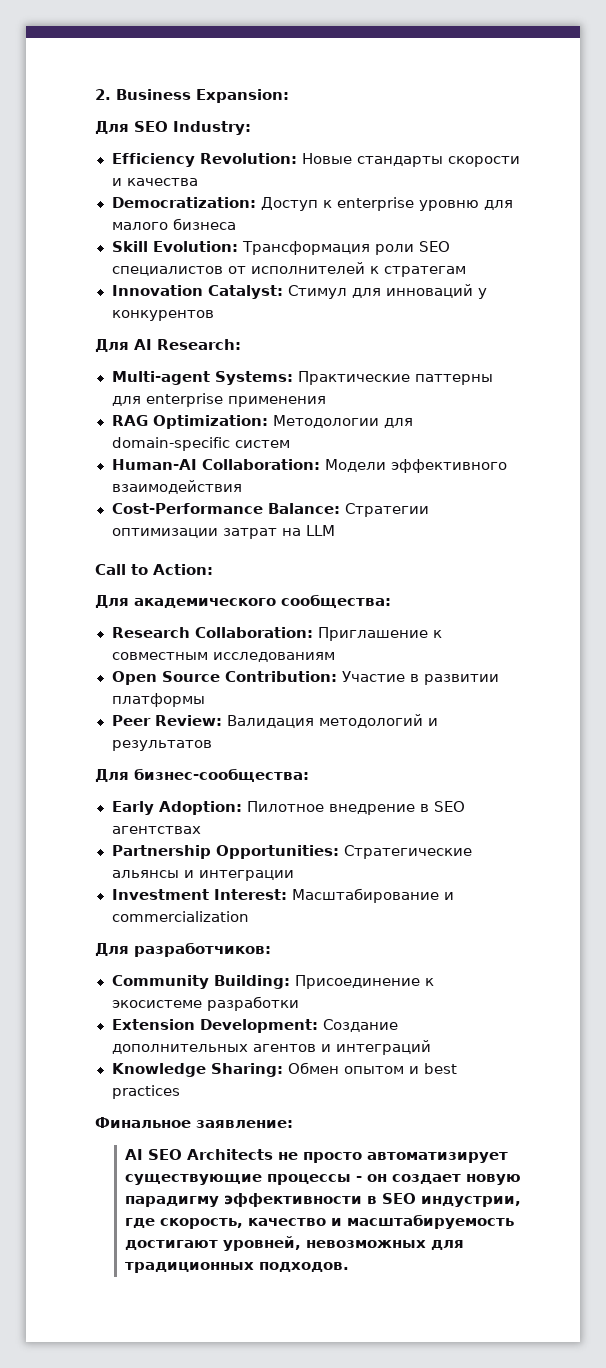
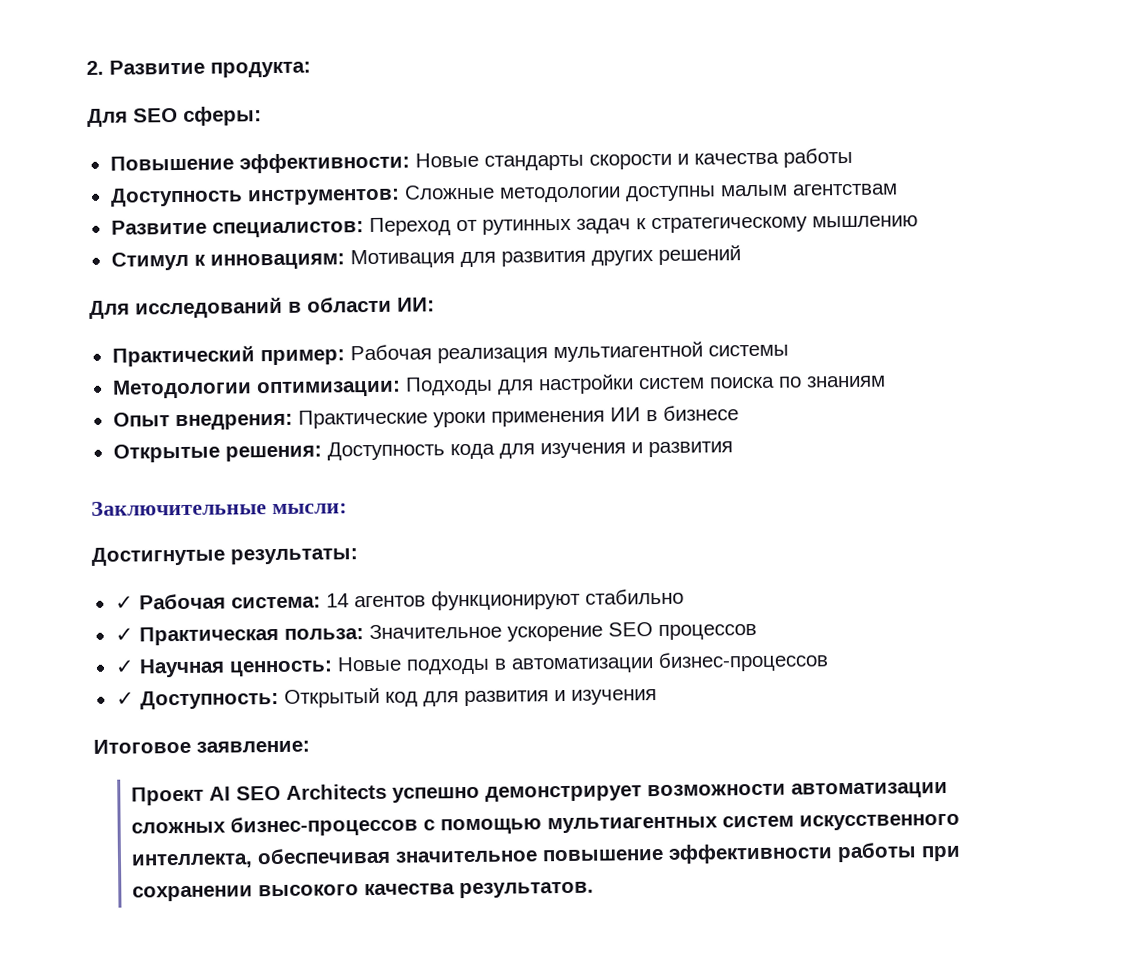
- 2. Business Expansion:
+ 2. Развитие продукта:
- Для SEO Industry:
- Efficiency Revolution: Новые стандарты скорости и качества
- Democratization: Доступ к enterprise уровню для малого бизнеса
- Skill Evolution: Трансформация роли SEO специалистов от исполнителей к стратегам
- Innovation Catalyst: Стимул для инноваций у конкурентов
- Для AI Research:
- Multi-agent Systems: Практические паттерны для enterprise применения
- RAG Optimization: Методологии для domain-specific систем
- Human-AI Collaboration: Модели эффективного взаимодействия
- Cost-Performance Balance: Стратегии оптимизации затрат на LLM
- Call to Action:
- Для академического сообщества:
- Research Collaboration: Приглашение к совместным исследованиям
- Open Source Contribution: Участие в развитии платформы
- Peer Review: Валидация методологий и результатов
- Для бизнес-сообщества:
- Early Adoption: Пилотное внедрение в SEO агентствах
- Partnership Opportunities: Стратегические альянсы и интеграции
- Investment Interest: Масштабирование и commercialization
- Для разработчиков:
- Community Building: Присоединение к экосистеме разработки
- Extension Development: Создание дополнительных агентов и интеграций
- Knowledge Sharing: Обмен опытом и best practices
- Финальное заявление:
+ Для SEO сферы:
+ Повышение эффективности: Новые стандарты скорости и качества работы
+ Доступность инструментов: Сложные методологии доступны малым агентствам
+ Развитие специалистов: Переход от рутинных задач к стратегическому мышлению
+ Стимул к инновациям: Мотивация для развития других решений
+ Для исследований в области ИИ:
+ Практический пример: Рабочая реализация мультиагентной системы
+ Методологии оптимизации: Подходы для настройки систем поиска по знаниям
+ Опыт внедрения: Практические уроки применения ИИ в бизнесе
+ Открытые решения: Доступность кода для изучения и развития
+ Заключительные мысли:
+ Достигнутые результаты:
+ ✓ Рабочая система: 14 агентов функционируют стабильно
+ ✓ Практическая польза: Значительное ускорение SEO процессов
+ ✓ Научная ценность: Новые подходы в автоматизации бизнес-процессов
+ ✓ Доступность: Открытый код для развития и изучения
+ Итоговое заявление:
- AI SEO Architects не просто автоматизирует существующие процессы - он создает новую парадигму эффективности в SEO индустрии, где скорость, качество и масштабируемость достигают уровней, невозможных для традиционных подходов.
+ Проект AI SEO Architects успешно демонстрирует возможности автоматизации сложных бизнес-процессов с помощью мультиагентных систем искусственного интеллекта, обеспечивая значительное повышение эффективности работы при сохранении высокого качества результатов.

